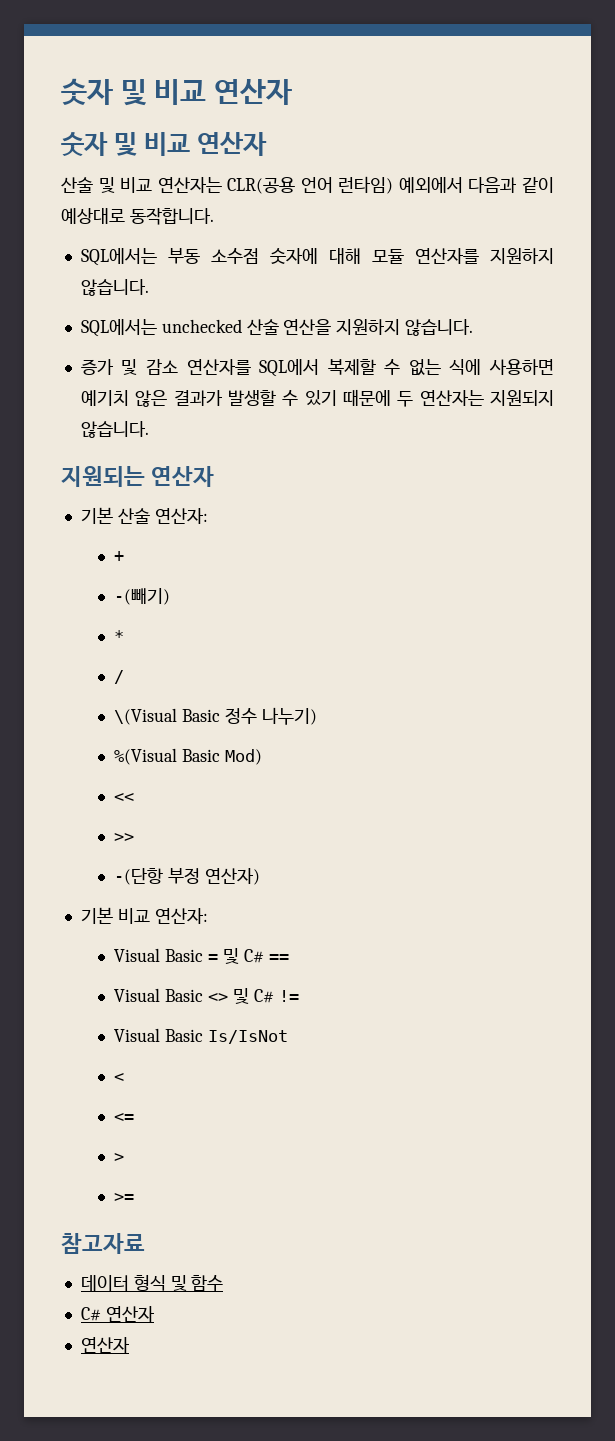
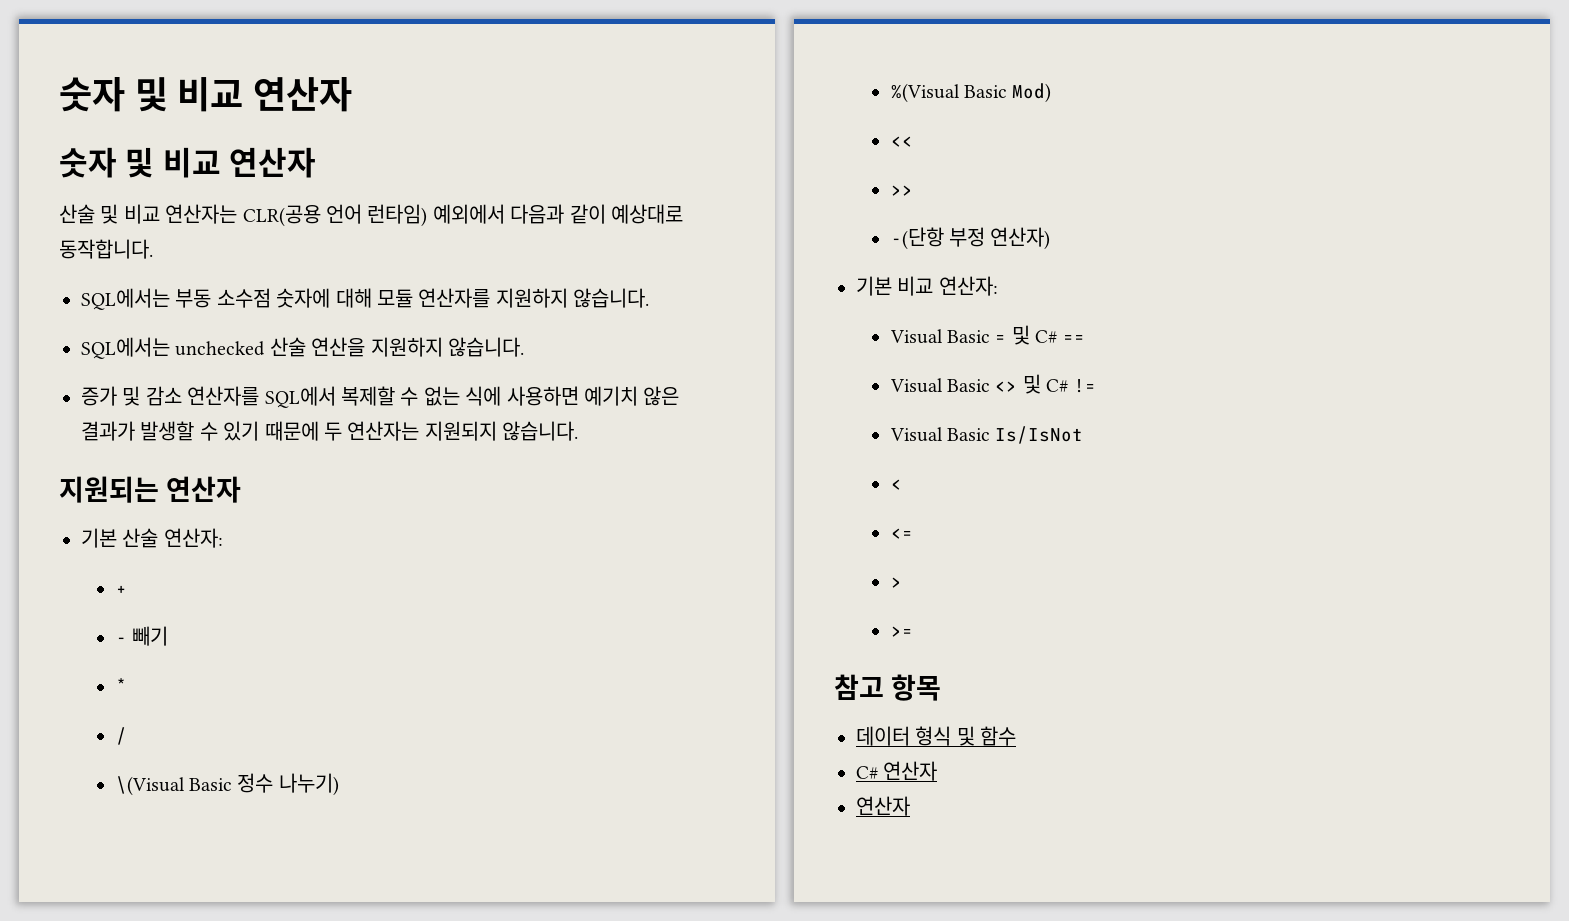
- -(빼기)
+ - 빼기
- 참고자료
+ 참고 항목

